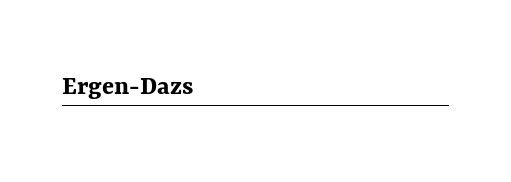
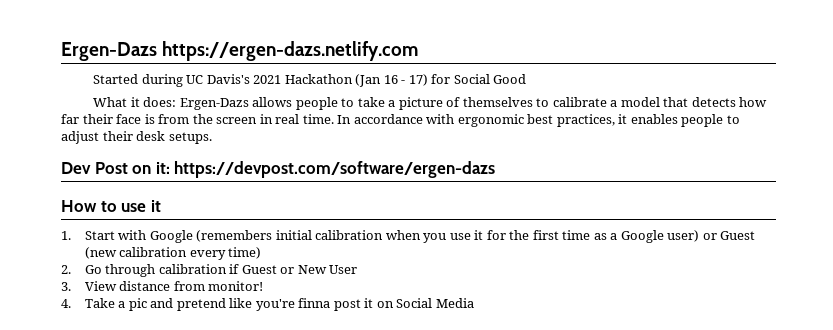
- Ergen-Dazs
+ Ergen-Dazs https://ergen-dazs.netlify.com
+ Started during UC Davis's 2021 Hackathon (Jan 16 - 17) for Social Good
+ What it does: Ergen-Dazs allows people to take a picture of themselves to calibrate a model that detects how far their face is from the screen in real time. In accordance with ergonomic best practices, it enables people to adjust their desk setups.
+ Dev Post on it: https://devpost.com/software/ergen-dazs
+ How to use it
+ 1. Start with Google (remembers initial calibration when you use it for the first time as a Google user) or Guest (new calibration every time)
+ 2. Go through calibration if Guest or New User
+ 3. View distance from monitor!
+ 4. Take a pic and pretend like you're finna post it on Social Media

